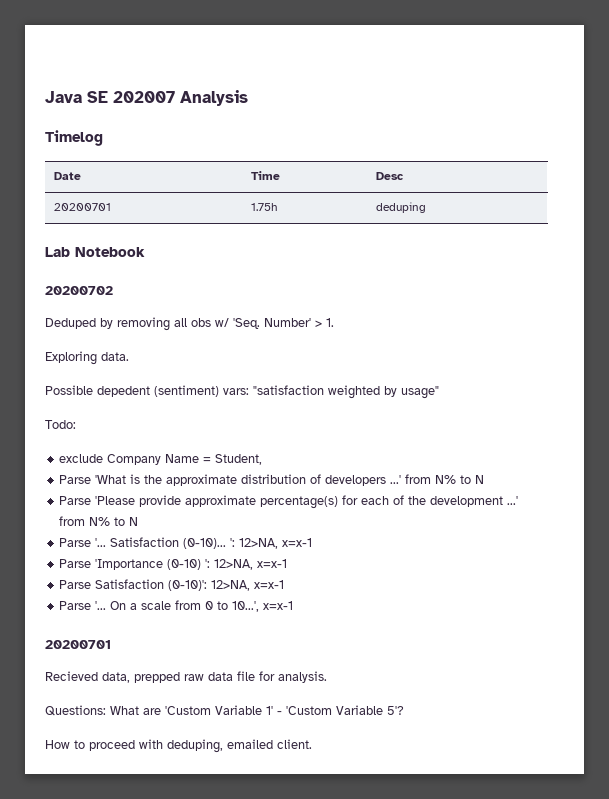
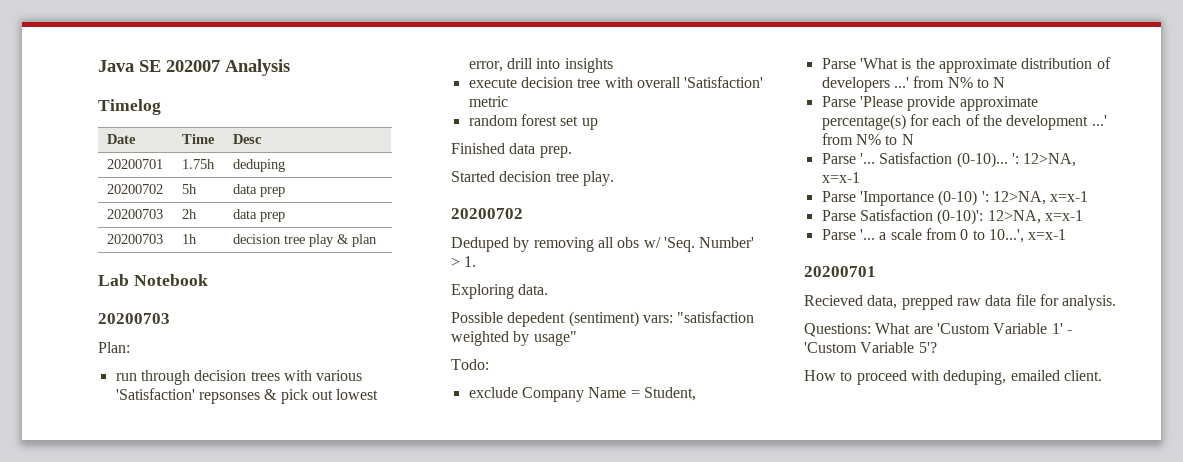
+ 20200702 | 5h | data prep
+ 20200703 | 2h | data prep
+ 20200703 | 1h | decision tree play & plan
  Lab Notebook
+ 20200703
+ Plan:
+ run through decision trees with various 'Satisfaction' repsonses & pick out lowest error, drill into insights
+ execute decision tree with overall 'Satisfaction' metric
+ random forest set up
+ Finished data prep.
+ Started decision tree play.
- Parse '... On a scale from 0 to 10...', x=x-1
+ Parse '... a scale from 0 to 10...', x=x-1

